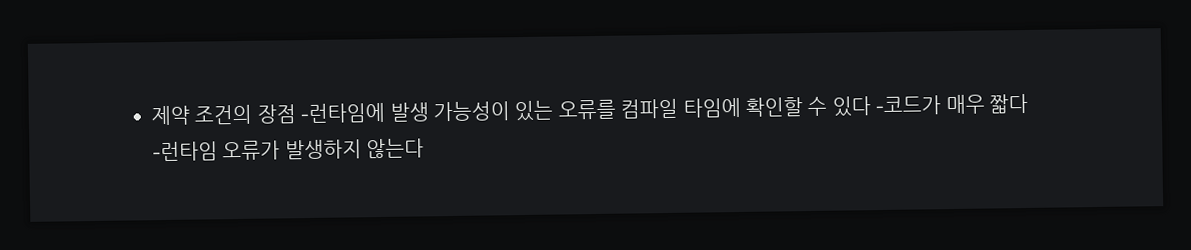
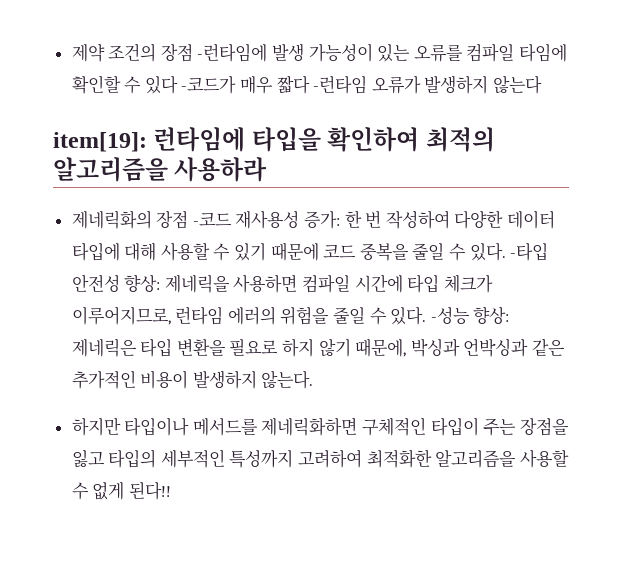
+ item[19]: 런타임에 타입을 확인하여 최적의 알고리즘을 사용하라
+ 제네릭화의 장점 -코드 재사용성 증가: 한 번 작성하여 다양한 데이터 타입에 대해 사용할 수 있기 때문에 코드 중복을 줄일 수 있다. -타입 안전성 향상: 제네릭을 사용하면 컴파일 시간에 타입 체크가 이루어지므로, 런타임 에러의 위험을 줄일 수 있다. -성능 향상: 제네릭은 타입 변환을 필요로 하지 않기 때문에, 박싱과 언박싱과 같은 추가적인 비용이 발생하지 않는다.
+ 하지만 타입이나 메서드를 제네릭화하면 구체적인 타입이 주는 장점을 잃고 타입의 세부적인 특성까지 고려하여 최적화한 알고리즘을 사용할 수 없게 된다!!

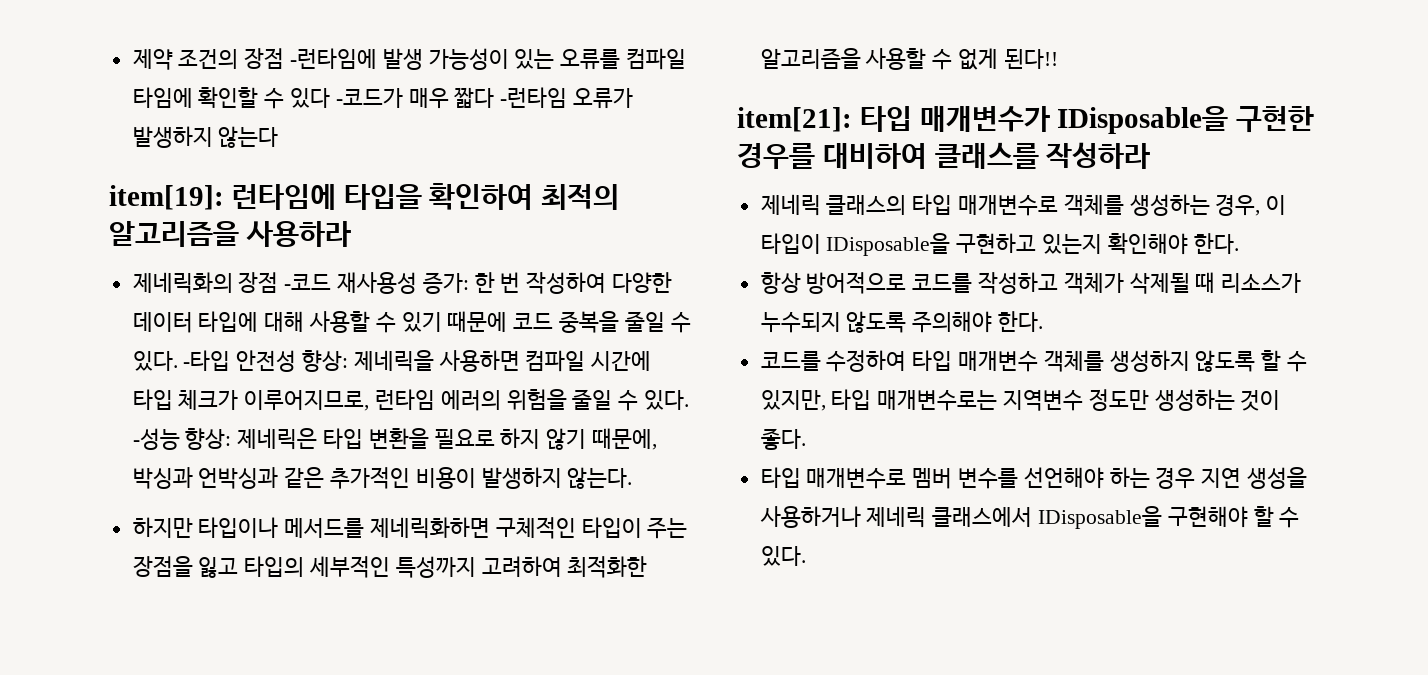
+ item[21]: 타입 매개변수가 IDisposable을 구현한 경우를 대비하여 클래스를 작성하라
+ 제네릭 클래스의 타입 매개변수로 객체를 생성하는 경우, 이 타입이 IDisposable을 구현하고 있는지 확인해야 한다.
+ 항상 방어적으로 코드를 작성하고 객체가 삭제될 때 리소스가 누수되지 않도록 주의해야 한다.
+ 코드를 수정하여 타입 매개변수 객체를 생성하지 않도록 할 수 있지만, 타입 매개변수로는 지역변수 정도만 생성하는 것이 좋다.
+ 타입 매개변수로 멤버 변수를 선언해야 하는 경우 지연 생성을 사용하거나 제네릭 클래스에서 IDisposable을 구현해야 할 수 있다.

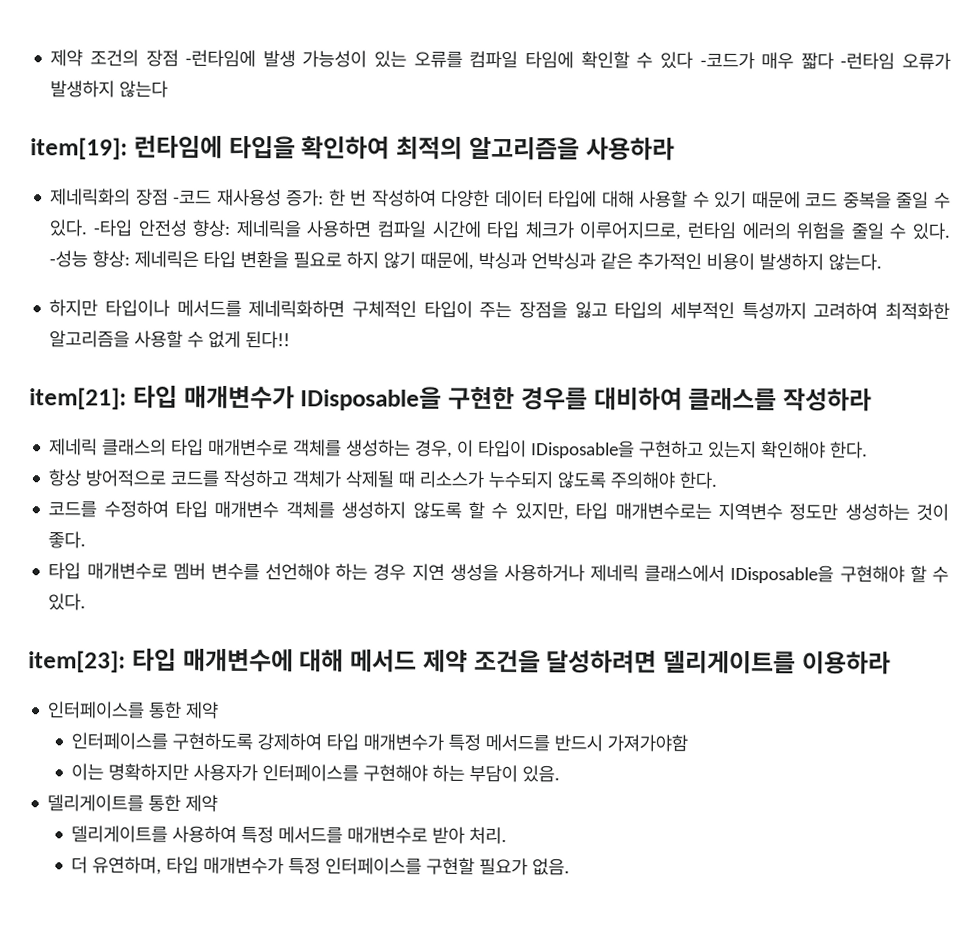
+ item[23]: 타입 매개변수에 대해 메서드 제약 조건을 달성하려면 델리게이트를 이용하라
+ 인터페이스를 통한 제약
+ 인터페이스를 구현하도록 강제하여 타입 매개변수가 특정 메서드를 반드시 가져가야함
+ 이는 명확하지만 사용자가 인터페이스를 구현해야 하는 부담이 있음.
+ 델리게이트를 통한 제약
+ 델리게이트를 사용하여 특정 메서드를 매개변수로 받아 처리.
+ 더 유연하며, 타입 매개변수가 특정 인터페이스를 구현할 필요가 없음.

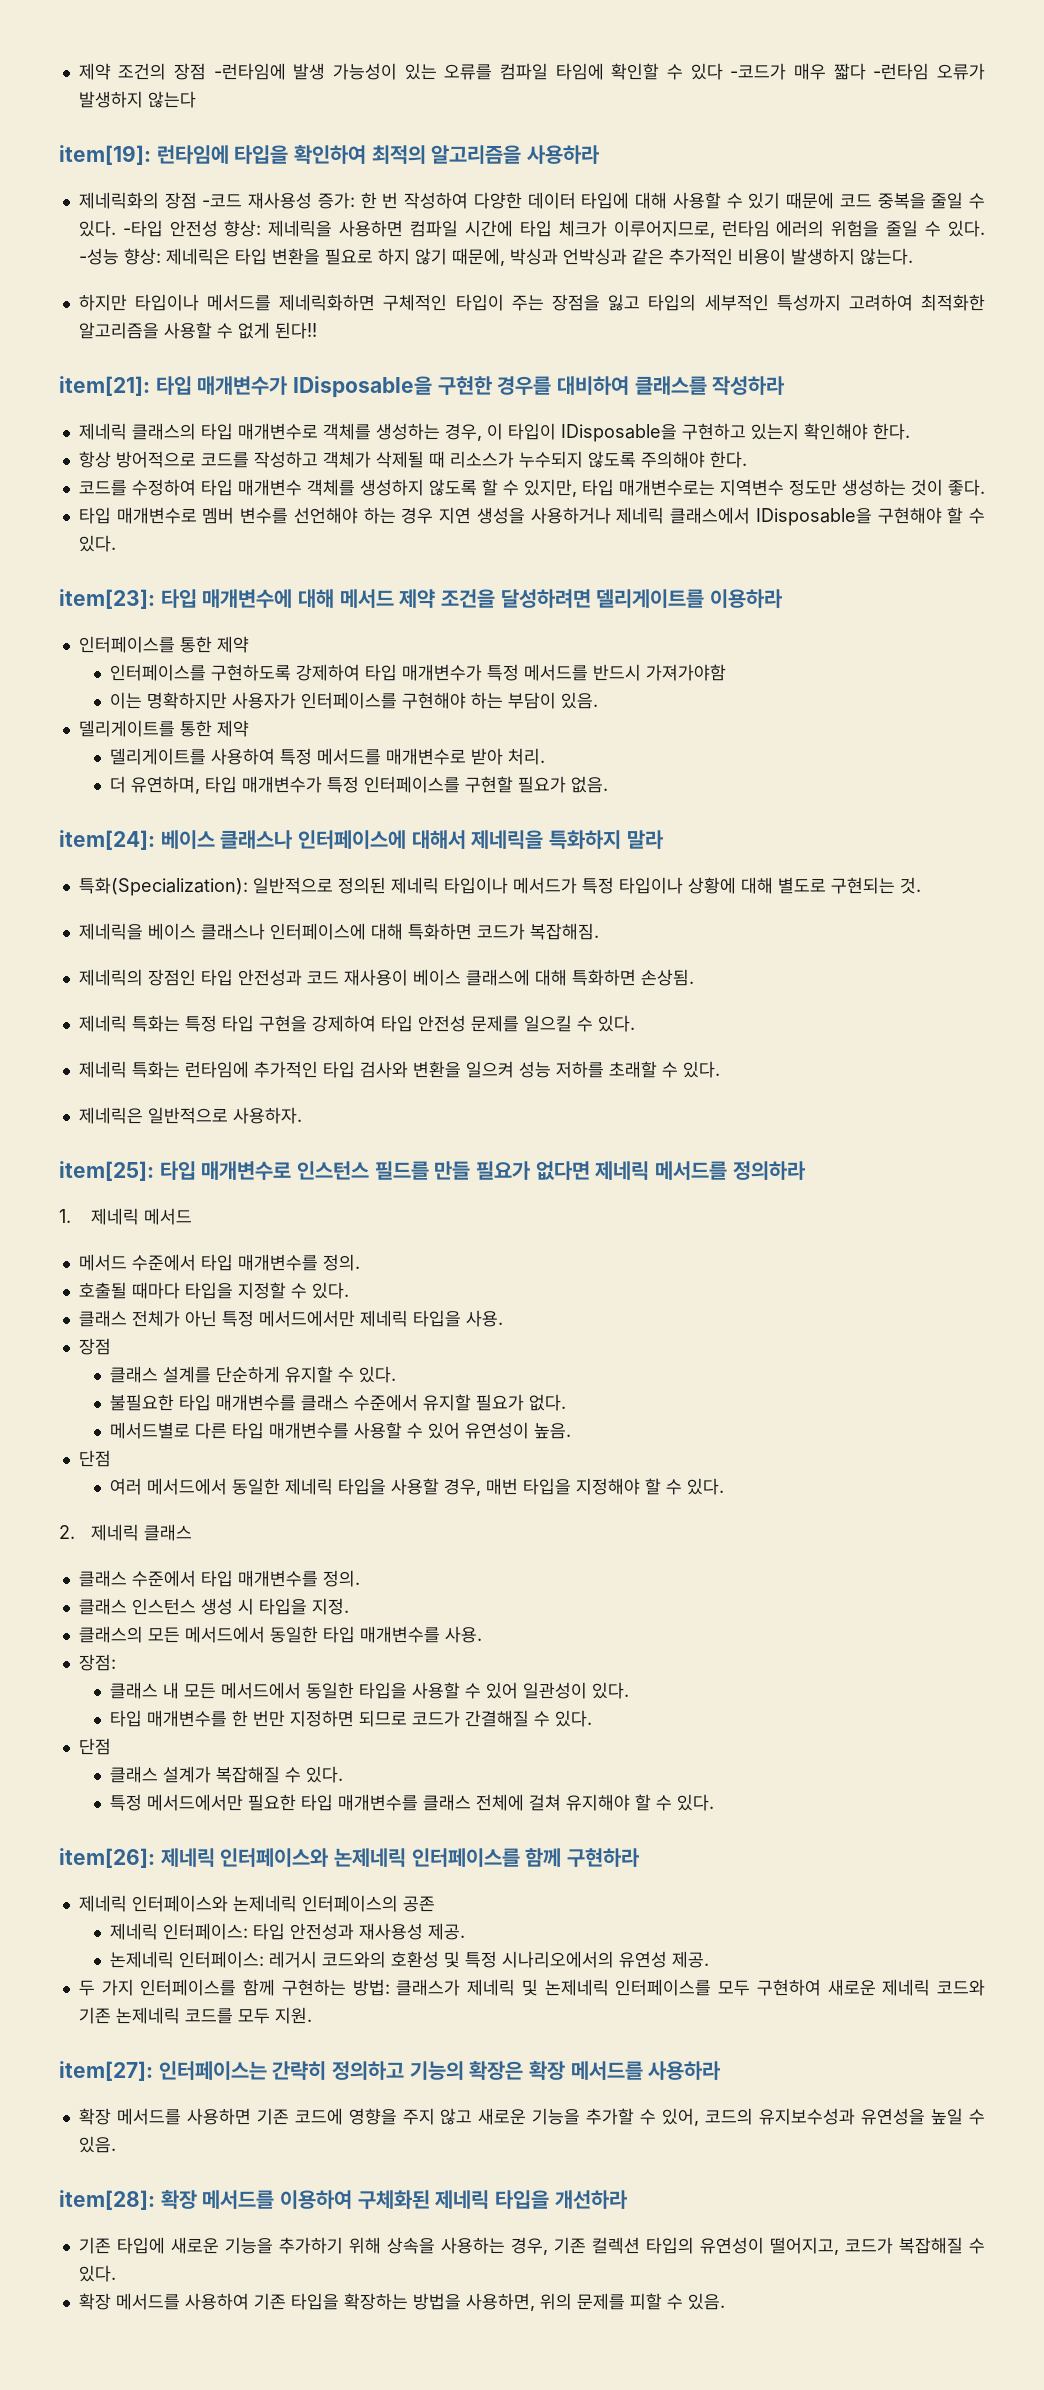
+ item[24]: 베이스 클래스나 인터페이스에 대해서 제네릭을 특화하지 말라
+ 특화(Specialization): 일반적으로 정의된 제네릭 타입이나 메서드가 특정 타입이나 상황에 대해 별도로 구현되는 것.
+ 제네릭을 베이스 클래스나 인터페이스에 대해 특화하면 코드가 복잡해짐.
+ 제네릭의 장점인 타입 안전성과 코드 재사용이 베이스 클래스에 대해 특화하면 손상됨.
+ 제네릭 특화는 특정 타입 구현을 강제하여 타입 안전성 문제를 일으킬 수 있다.
+ 제네릭 특화는 런타임에 추가적인 타입 검사와 변환을 일으켜 성능 저하를 초래할 수 있다.
+ 제네릭은 일반적으로 사용하자.
+ item[25]: 타입 매개변수로 인스턴스 필드를 만들 필요가 없다면 제네릭 메서드를 정의하라
+ 1. 제네릭 메서드
+ 메서드 수준에서 타입 매개변수를 정의.
+ 호출될 때마다 타입을 지정할 수 있다.
+ 클래스 전체가 아닌 특정 메서드에서만 제네릭 타입을 사용.
+ 장점
+ 클래스 설계를 단순하게 유지할 수 있다.
+ 불필요한 타입 매개변수를 클래스 수준에서 유지할 필요가 없다.
+ 메서드별로 다른 타입 매개변수를 사용할 수 있어 유연성이 높음.
+ 단점
+ 여러 메서드에서 동일한 제네릭 타입을 사용할 경우, 매번 타입을 지정해야 할 수 있다.
+ 2. 제네릭 클래스
+ 클래스 수준에서 타입 매개변수를 정의.
+ 클래스 인스턴스 생성 시 타입을 지정.
+ 클래스의 모든 메서드에서 동일한 타입 매개변수를 사용.
+ 장점:
+ 클래스 내 모든 메서드에서 동일한 타입을 사용할 수 있어 일관성이 있다.
+ 타입 매개변수를 한 번만 지정하면 되므로 코드가 간결해질 수 있다.
+ 단점
+ 클래스 설계가 복잡해질 수 있다.
+ 특정 메서드에서만 필요한 타입 매개변수를 클래스 전체에 걸쳐 유지해야 할 수 있다.
+ item[26]: 제네릭 인터페이스와 논제네릭 인터페이스를 함께 구현하라
+ 제네릭 인터페이스와 논제네릭 인터페이스의 공존
+ 제네릭 인터페이스: 타입 안전성과 재사용성 제공.
+ 논제네릭 인터페이스: 레거시 코드와의 호환성 및 특정 시나리오에서의 유연성 제공.
+ 두 가지 인터페이스를 함께 구현하는 방법: 클래스가 제네릭 및 논제네릭 인터페이스를 모두 구현하여 새로운 제네릭 코드와 기존 논제네릭 코드를 모두 지원.
+ item[27]: 인터페이스는 간략히 정의하고 기능의 확장은 확장 메서드를 사용하라
+ 확장 메서드를 사용하면 기존 코드에 영향을 주지 않고 새로운 기능을 추가할 수 있어, 코드의 유지보수성과 유연성을 높일 수 있음.
+ item[28]: 확장 메서드를 이용하여 구체화된 제네릭 타입을 개선하라
+ 기존 타입에 새로운 기능을 추가하기 위해 상속을 사용하는 경우, 기존 컬렉션 타입의 유연성이 떨어지고, 코드가 복잡해질 수 있다.
+ 확장 메서드를 사용하여 기존 타입을 확장하는 방법을 사용하면, 위의 문제를 피할 수 있음.

